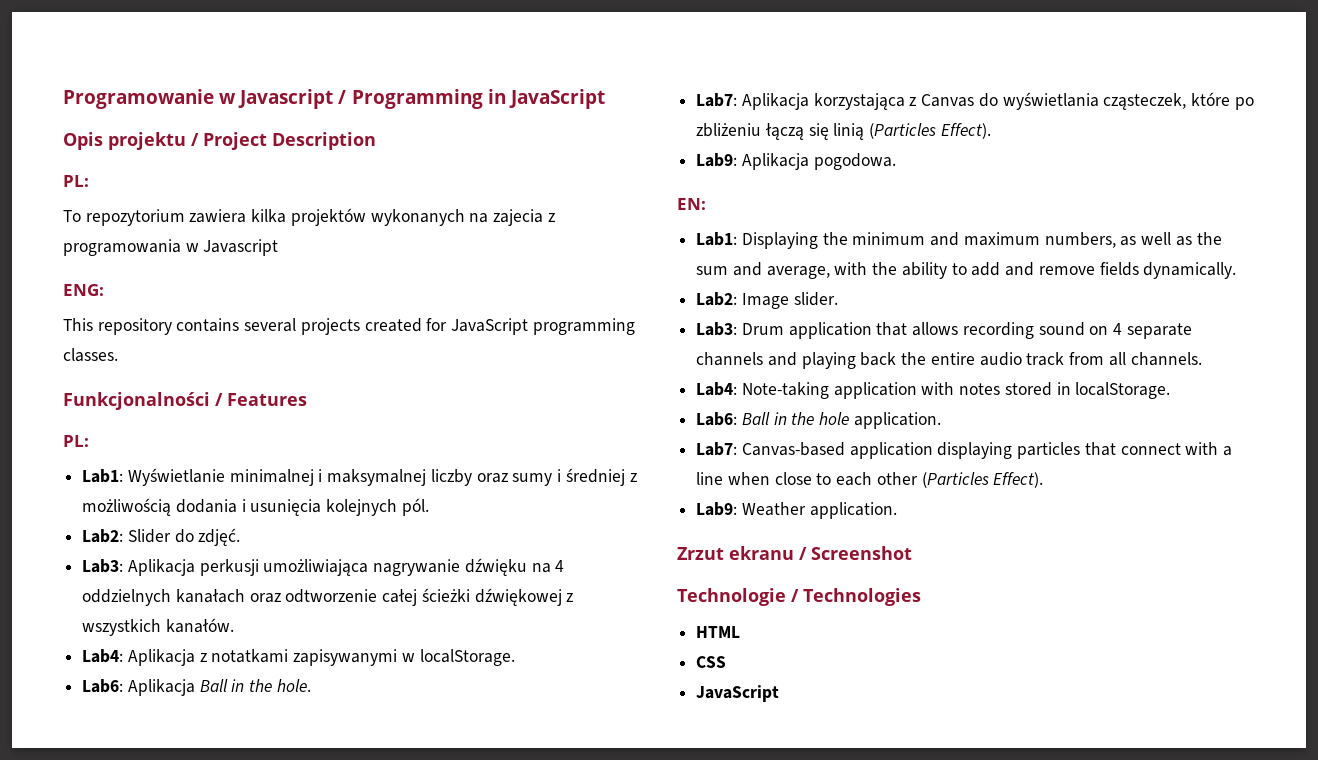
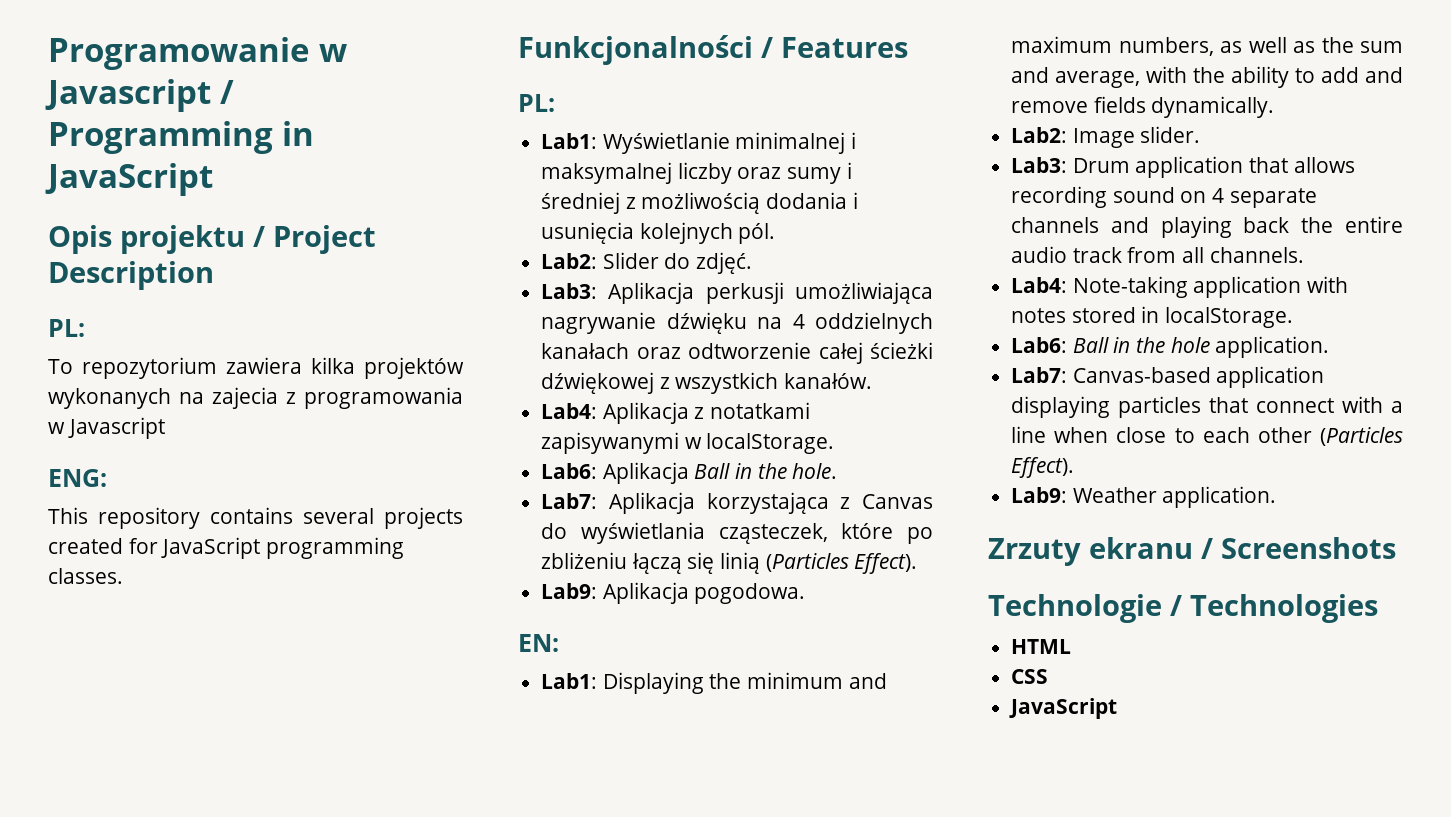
- Zrzut ekranu / Screenshot
+ Zrzuty ekranu / Screenshots

